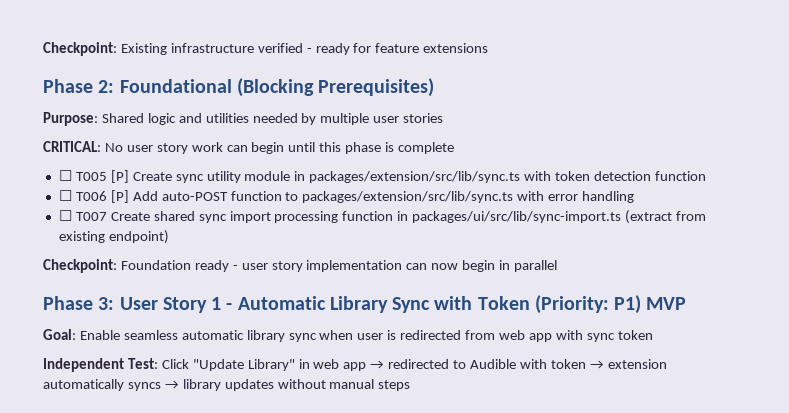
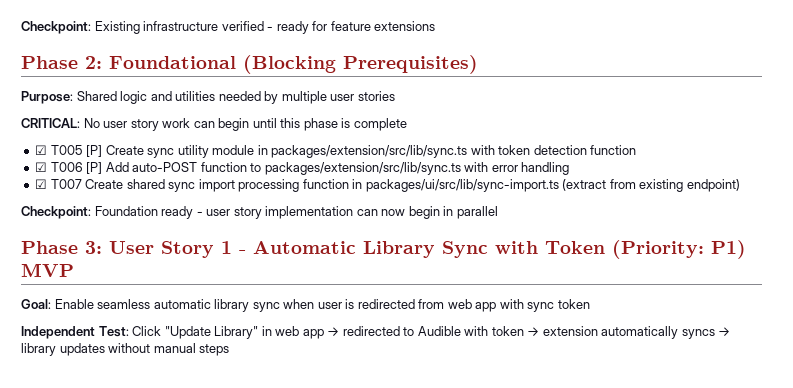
- ☐ T005 [P] Create sync utility module in packages/extension/src/lib/sync.ts with token detection function
+ ☑ T005 [P] Create sync utility module in packages/extension/src/lib/sync.ts with token detection function
- ☐ T006 [P] Add auto-POST function to packages/extension/src/lib/sync.ts with error handling
+ ☑ T006 [P] Add auto-POST function to packages/extension/src/lib/sync.ts with error handling
- ☐ T007 Create shared sync import processing function in packages/ui/src/lib/sync-import.ts (extract from existing endpoint)
+ ☑ T007 Create shared sync import processing function in packages/ui/src/lib/sync-import.ts (extract from existing endpoint)

